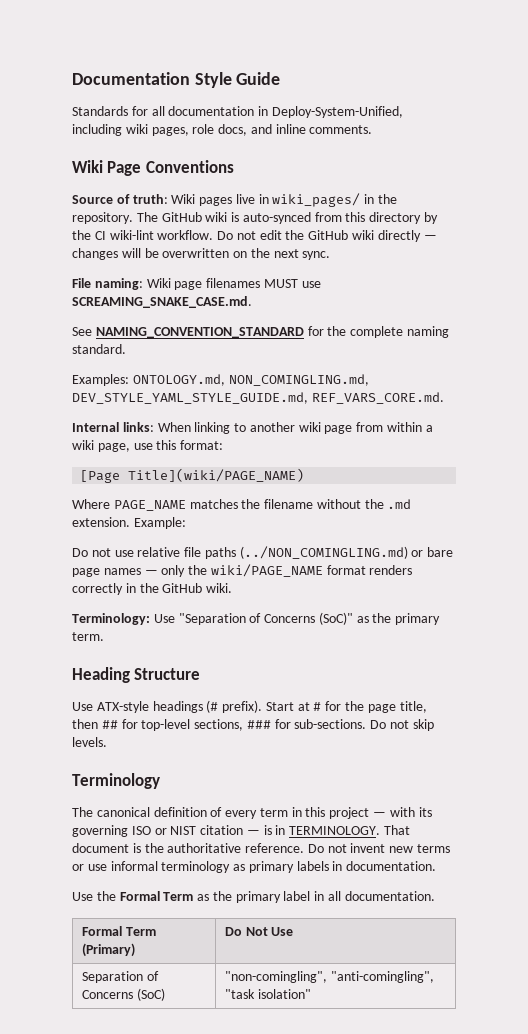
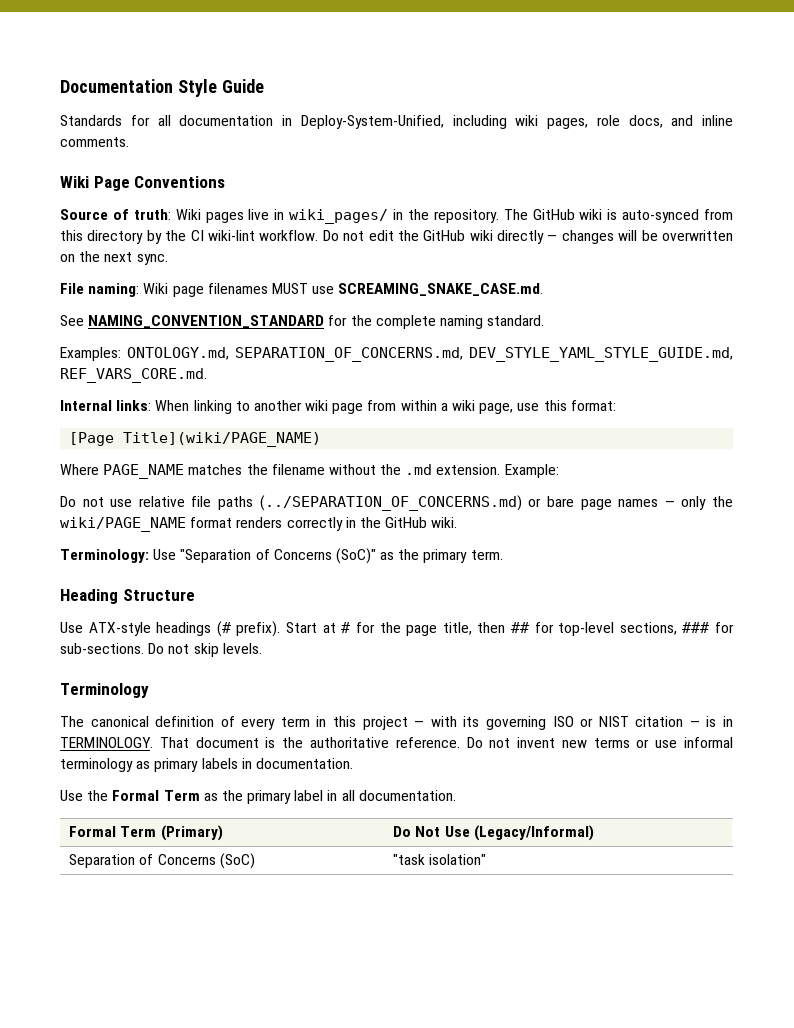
- Examples: ONTOLOGY.md, NON_COMINGLING.md, DEV_STYLE_YAML_STYLE_GUIDE.md, REF_VARS_CORE.md.
+ Examples: ONTOLOGY.md, SEPARATION_OF_CONCERNS.md, DEV_STYLE_YAML_STYLE_GUIDE.md, REF_VARS_CORE.md.
- Do not use relative file paths (../NON_COMINGLING.md) or bare page names — only the wiki/PAGE_NAME format renders correctly in the GitHub wiki.
+ Do not use relative file paths (../SEPARATION_OF_CONCERNS.md) or bare page names — only the wiki/PAGE_NAME format renders correctly in the GitHub wiki.
- Formal Term (Primary) | Do Not Use
+ Formal Term (Primary) | Do Not Use (Legacy/Informal)
- Separation of Concerns (SoC) | "non-comingling", "anti-comingling", "task isolation"
+ Separation of Concerns (SoC) | "task isolation"

